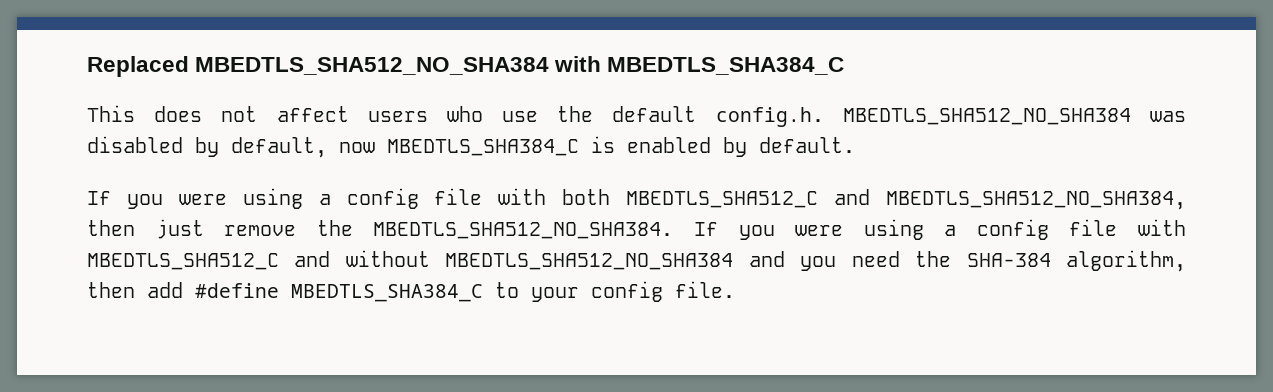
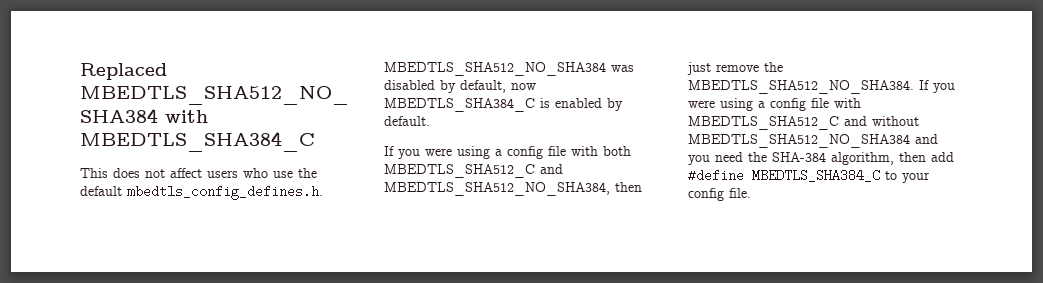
- This does not affect users who use the default config.h. MBEDTLS_SHA512_NO_SHA384 was disabled by default, now MBEDTLS_SHA384_C is enabled by default.
+ This does not affect users who use the default mbedtls_config_defines.h. MBEDTLS_SHA512_NO_SHA384 was disabled by default, now MBEDTLS_SHA384_C is enabled by default.

